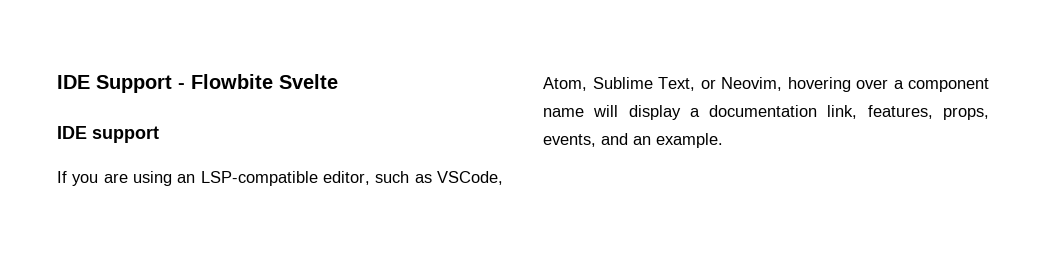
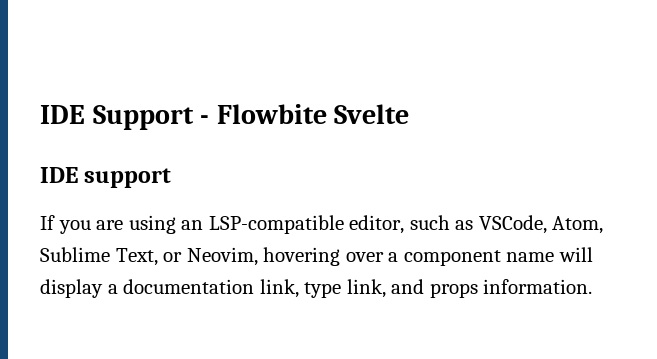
- If you are using an LSP-compatible editor, such as VSCode, Atom, Sublime Text, or Neovim, hovering over a component name will display a documentation link, features, props, events, and an example.
+ If you are using an LSP-compatible editor, such as VSCode, Atom, Sublime Text, or Neovim, hovering over a component name will display a documentation link, type link, and props information.

